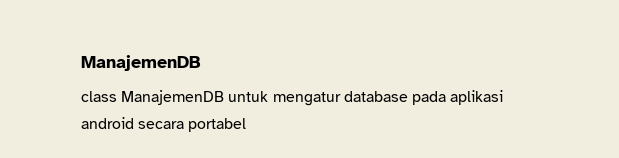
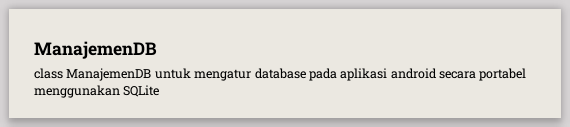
- class ManajemenDB untuk mengatur database pada aplikasi android secara portabel
+ class ManajemenDB untuk mengatur database pada aplikasi android secara portabel menggunakan SQLite

